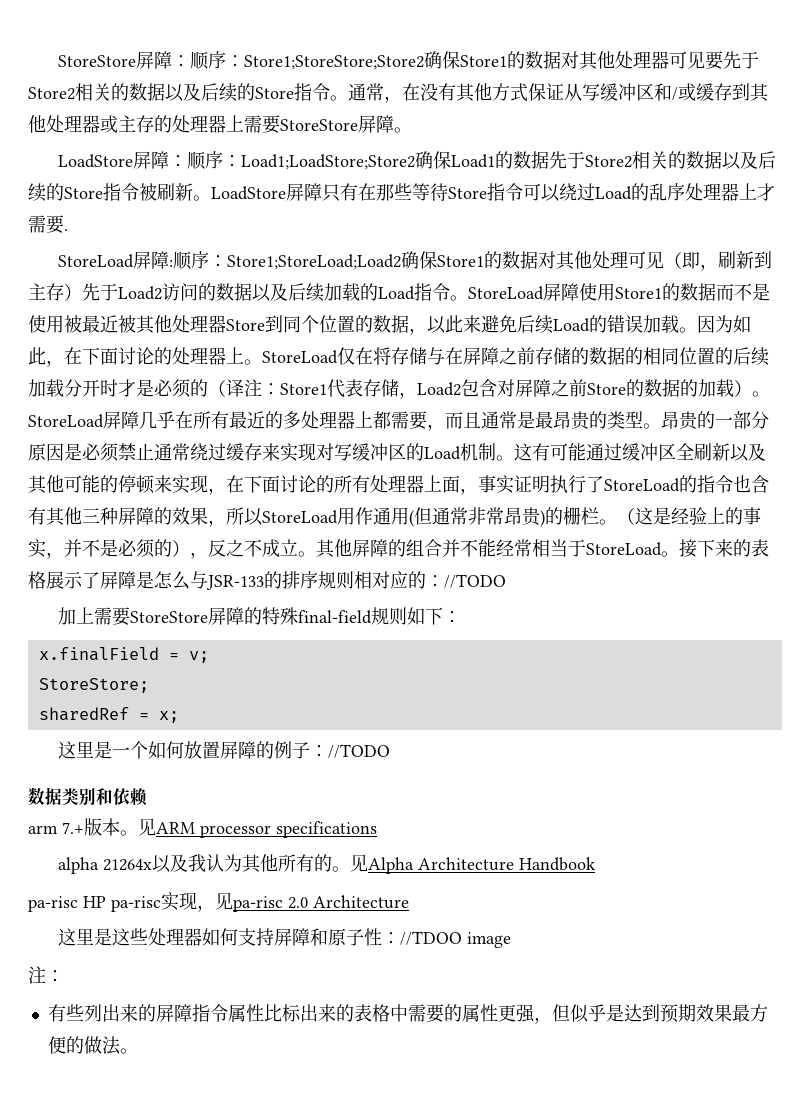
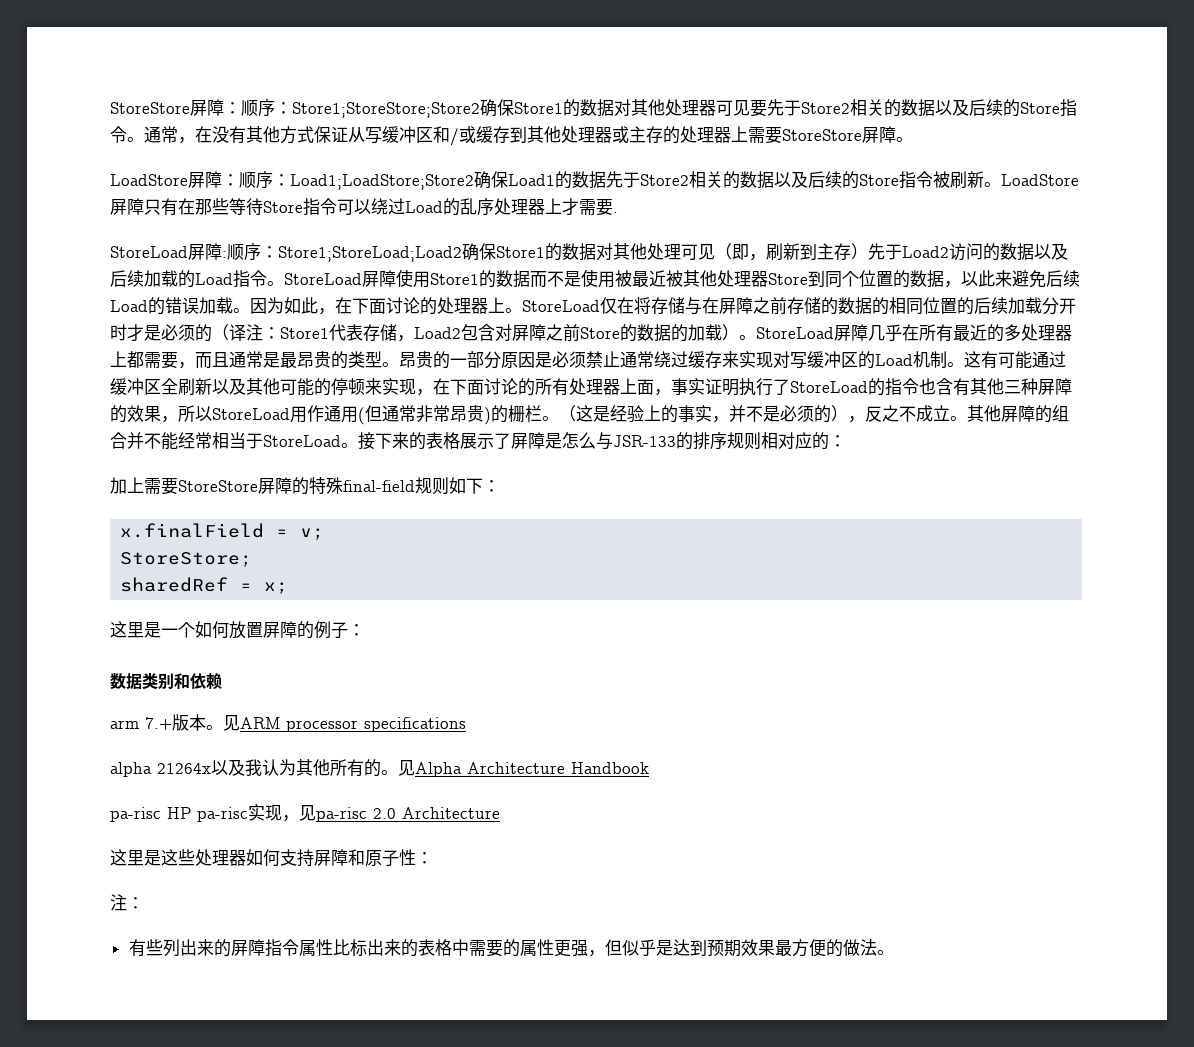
- 接下来的表格展示了屏障是怎么与JSR-133的排序规则相对应的：//TODO
+ 接下来的表格展示了屏障是怎么与JSR-133的排序规则相对应的：
- 这里是一个如何放置屏障的例子：//TODO
+ 这里是一个如何放置屏障的例子：
- 这里是这些处理器如何支持屏障和原子性：//TDOO image
+ 这里是这些处理器如何支持屏障和原子性：

